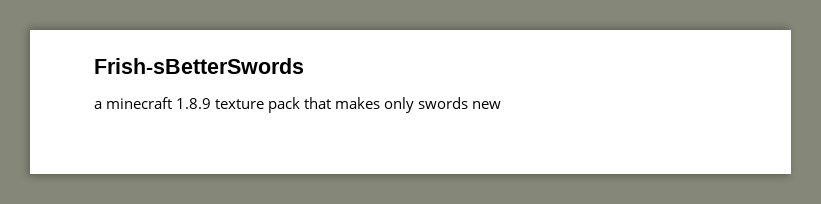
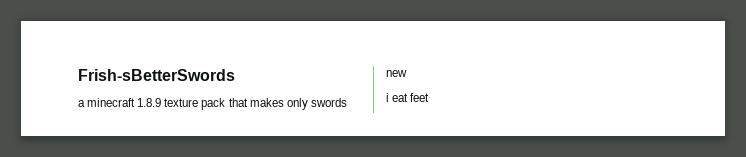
+ i eat feet

